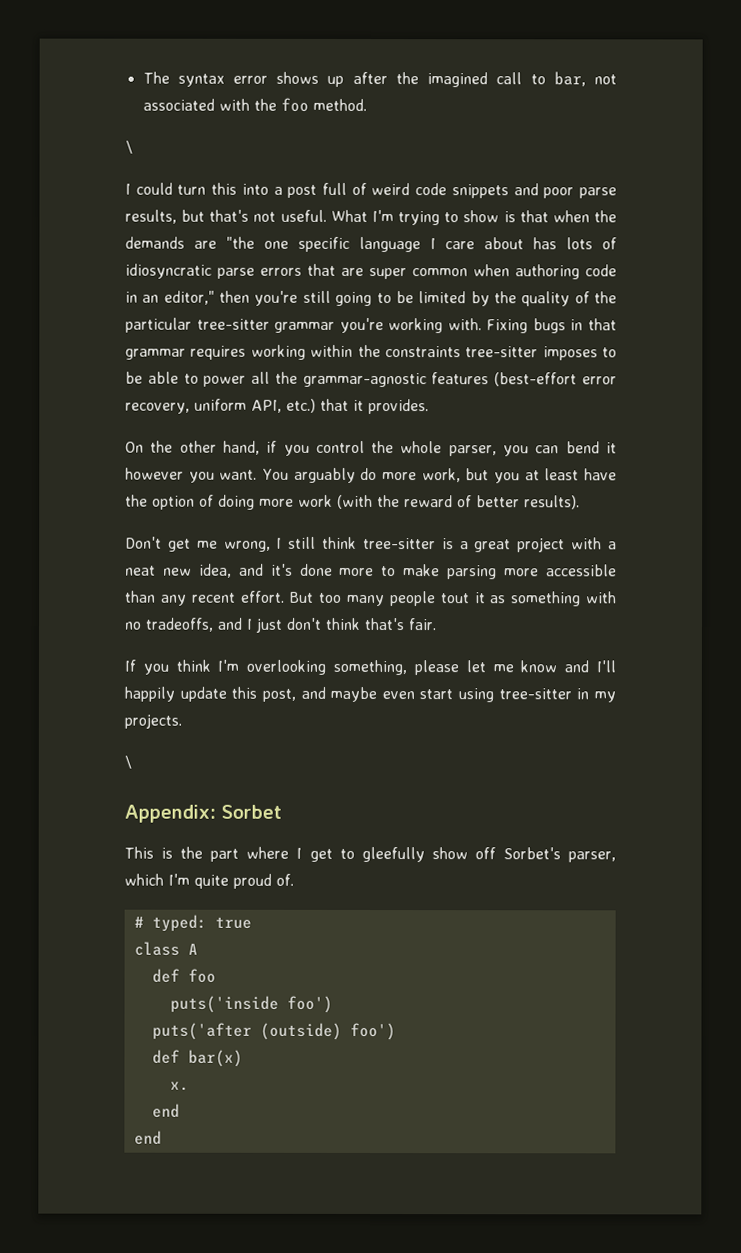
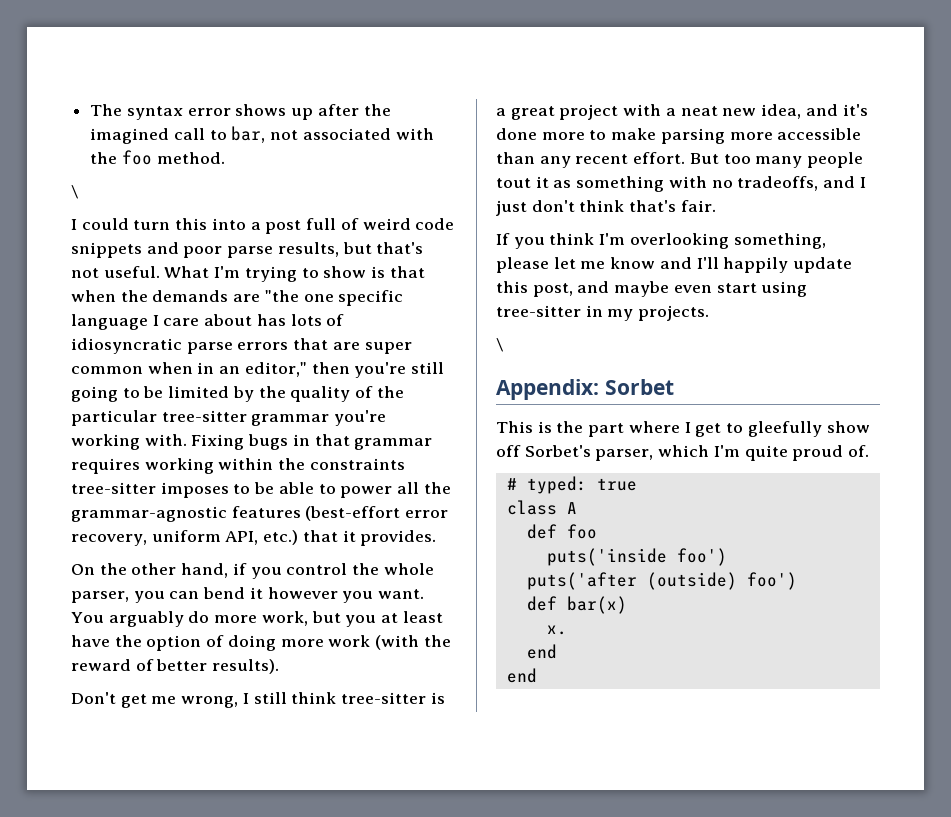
- What I'm trying to show is that when the demands are "the one specific language I care about has lots of idiosyncratic parse errors that are super common when authoring code in an editor," then you're still going to be limited by the quality of the particular tree-sitter grammar you're working with.
+ What I'm trying to show is that when the demands are "the one specific language I care about has lots of idiosyncratic parse errors that are super common when in an editor," then you're still going to be limited by the quality of the particular tree-sitter grammar you're working with.

